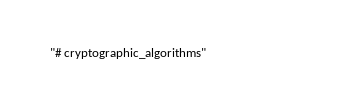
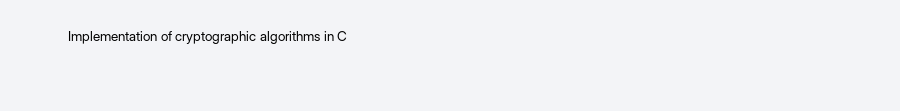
- "# cryptographic_algorithms"
+ Implementation of cryptographic algorithms in C

